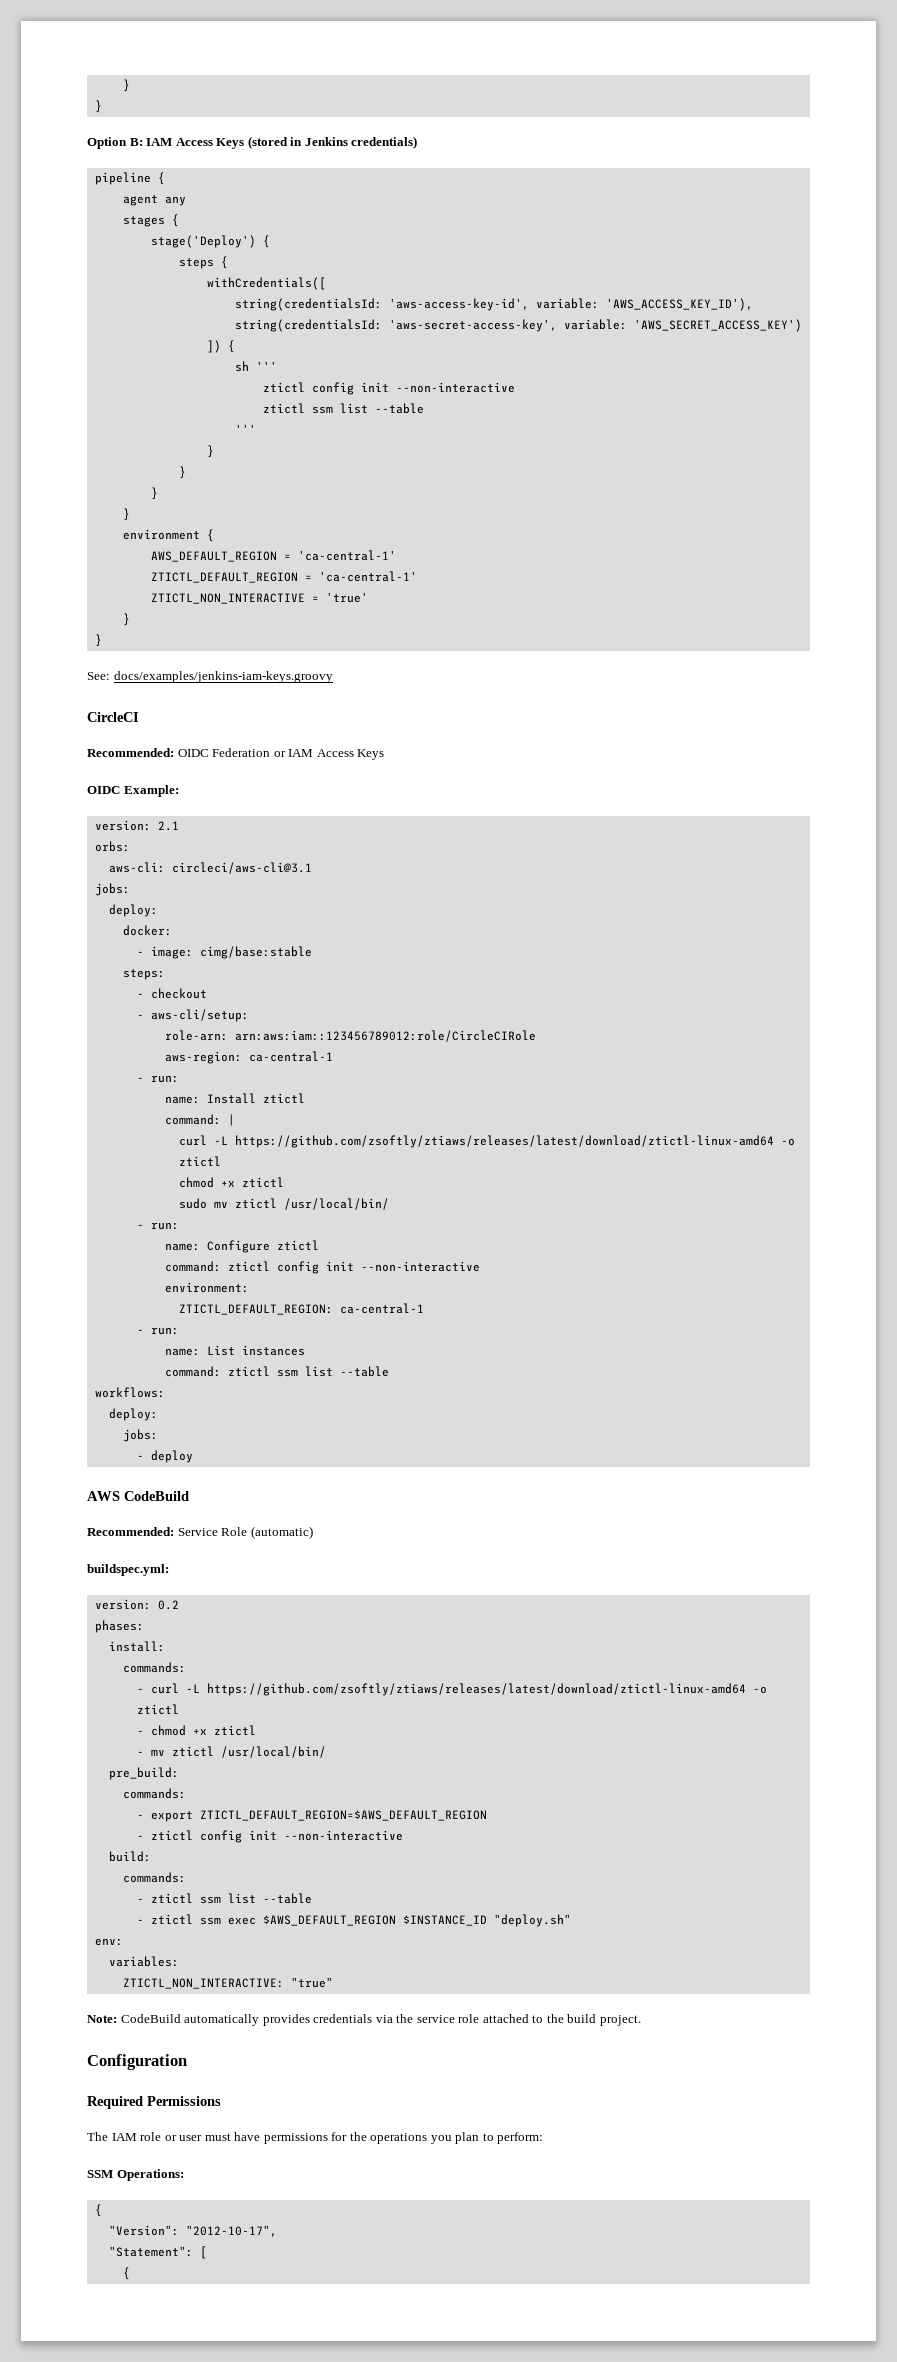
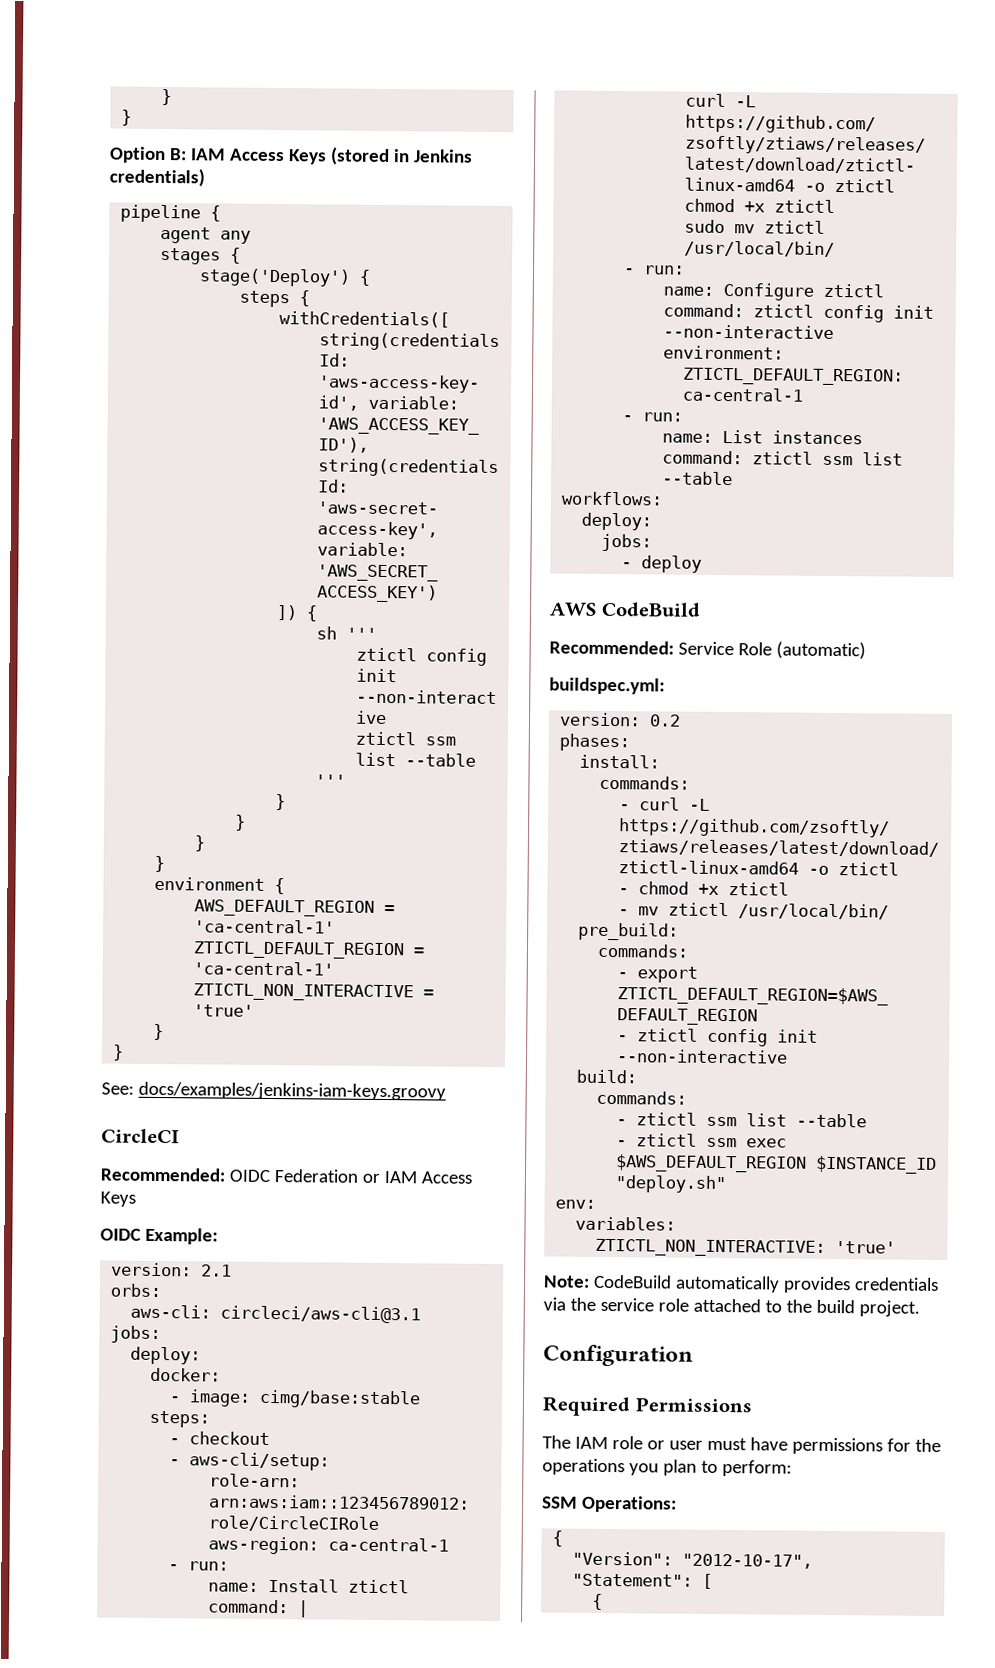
- ZTICTL_NON_INTERACTIVE: "true"
+ ZTICTL_NON_INTERACTIVE: 'true'

